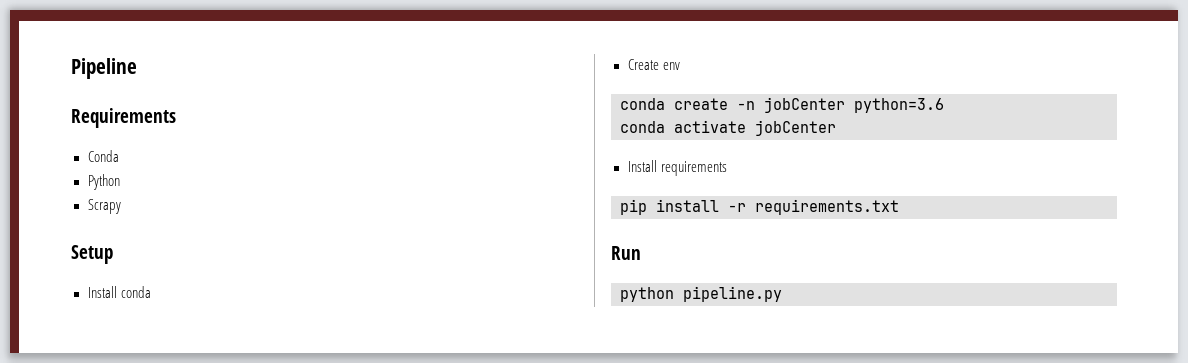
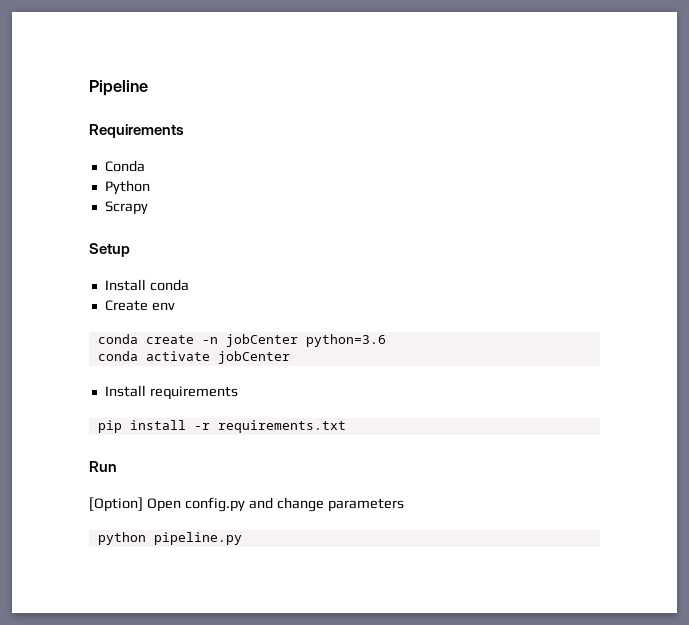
+ [Option] Open config.py and change parameters

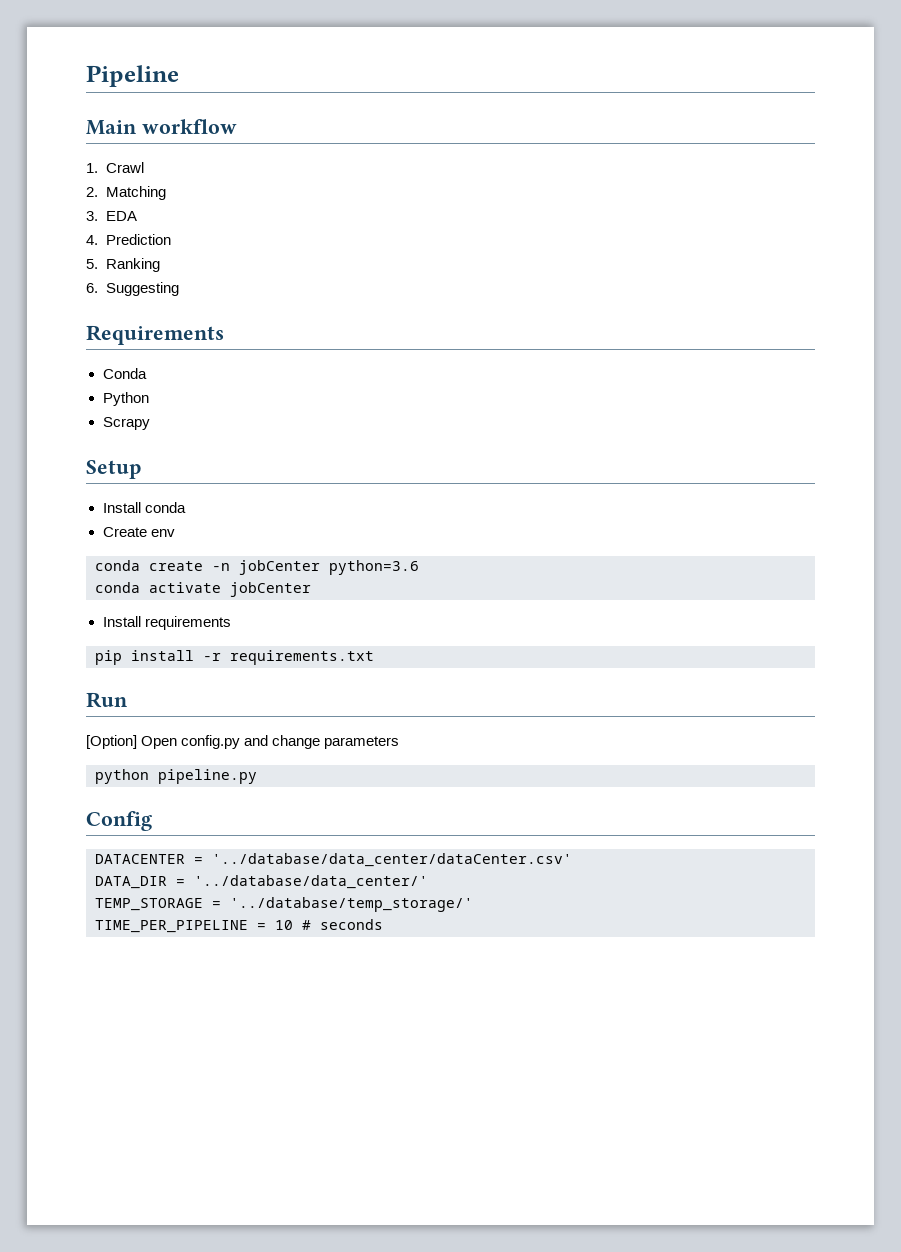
+ Main workflow
+ 1. Crawl
+ 2. Matching
+ 3. EDA
+ 4. Prediction
+ 5. Ranking
+ 6. Suggesting
+ Config
+ DATACENTER = '../database/data_center/dataCenter.csv'
+ DATA_DIR = '../database/data_center/'
+ TEMP_STORAGE = '../database/temp_storage/'
+ TIME_PER_PIPELINE = 10 # seconds

